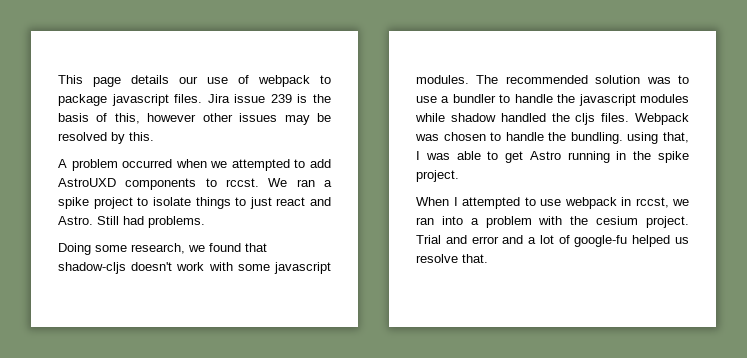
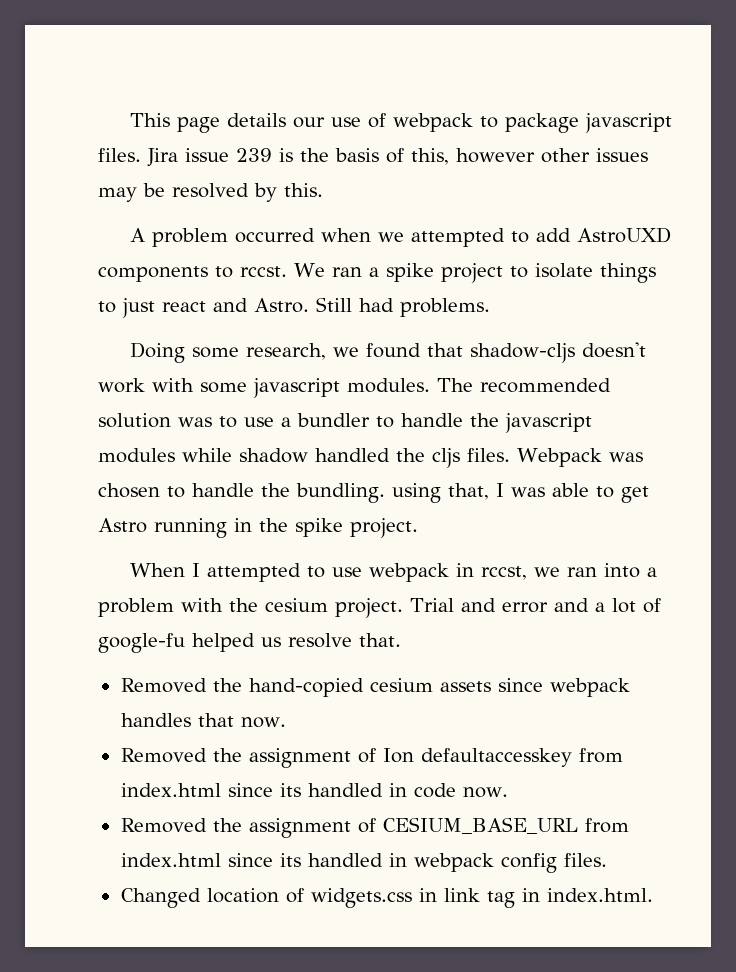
+ Removed the hand-copied cesium assets since webpack handles that now.
+ Removed the assignment of Ion defaultaccesskey from index.html since its handled in code now.
+ Removed the assignment of CESIUM_BASE_URL from index.html since its handled in webpack config files.
+ Changed location of widgets.css in link tag in index.html.

